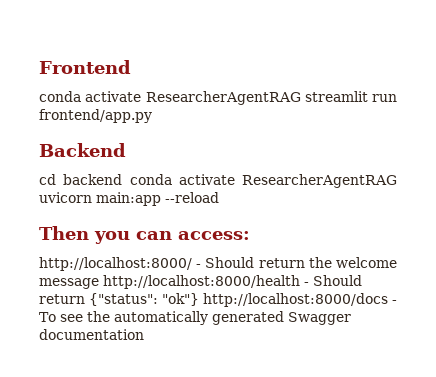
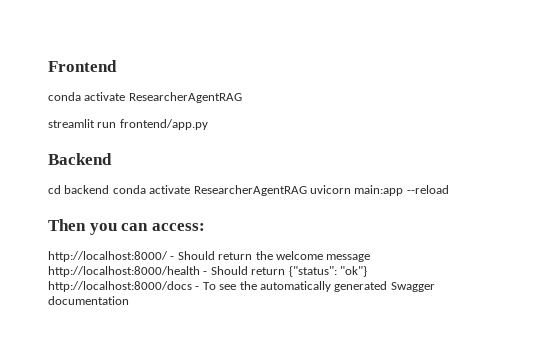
  Frontend
- conda activate ResearcherAgentRAG streamlit run frontend/app.py
+ conda activate ResearcherAgentRAG
+ streamlit run frontend/app.py

